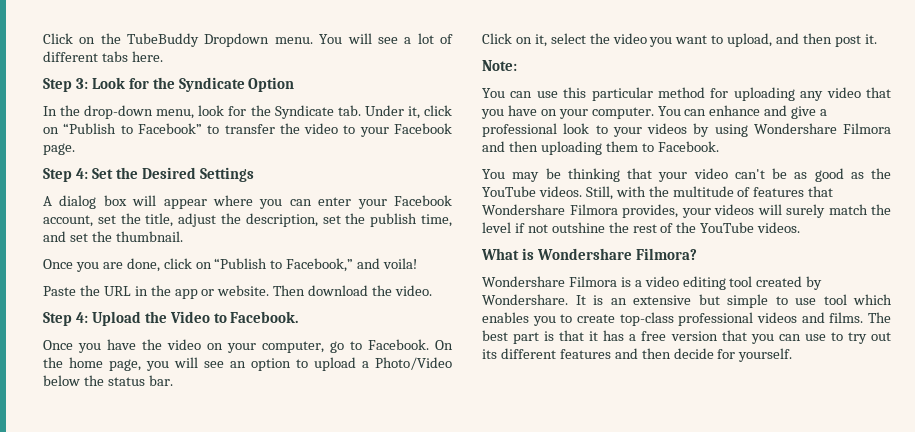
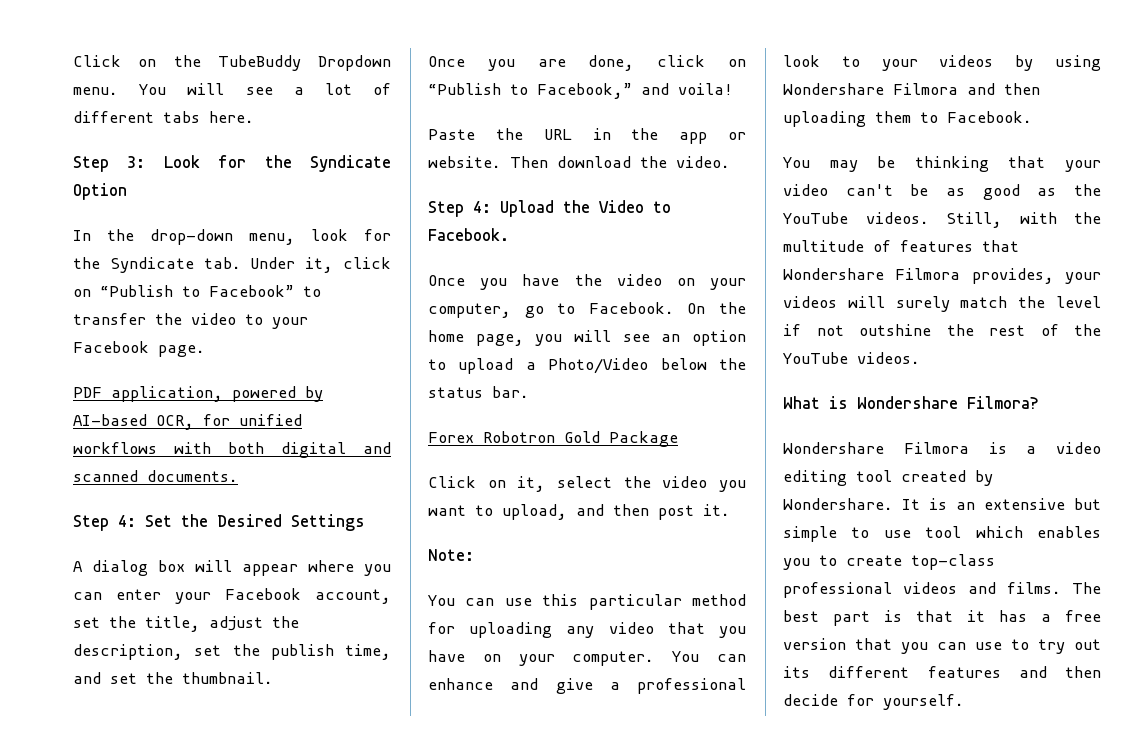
+ PDF application, powered by AI-based OCR, for unified workflows with both digital and scanned documents.
+ Forex Robotron Gold Package

